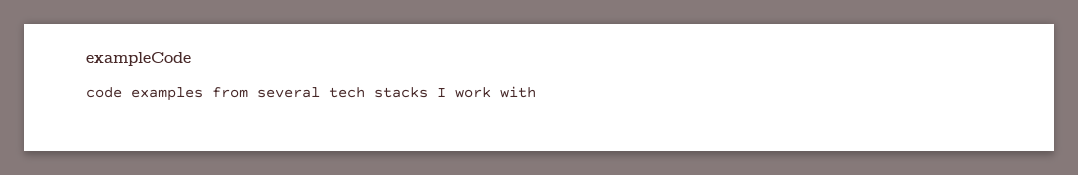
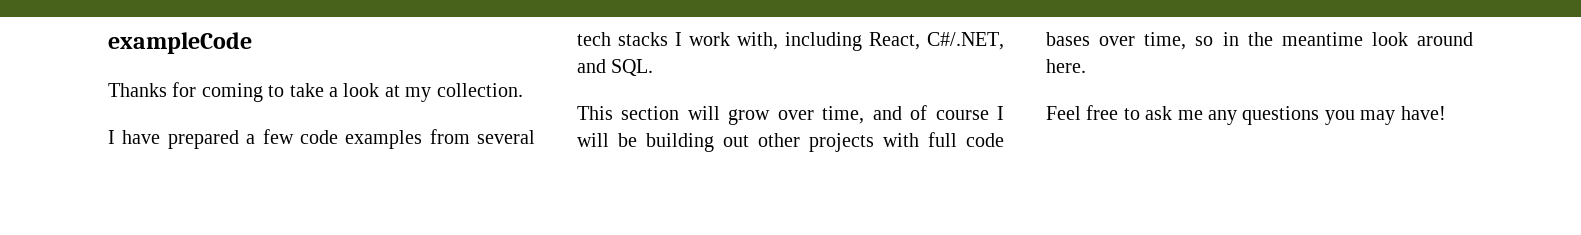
- code examples from several tech stacks I work with
+ Thanks for coming to take a look at my collection.
+ I have prepared a few code examples from several tech stacks I work with, including React, C#/.NET, and SQL.
+ This section will grow over time, and of course I will be building out other projects with full code bases over time, so in the meantime look around here.
+ Feel free to ask me any questions you may have!

